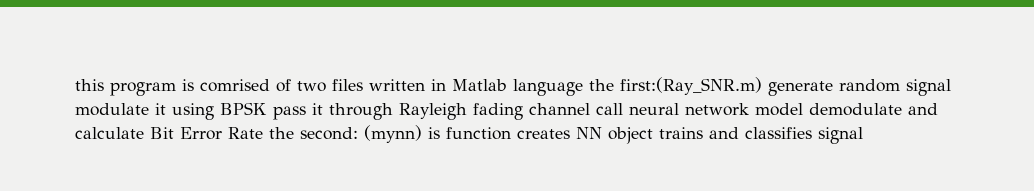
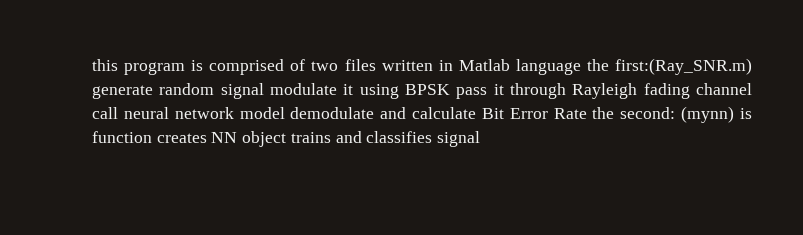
- this program is comrised of two files written in Matlab language the first:(Ray_SNR.m) generate random signal modulate it using BPSK pass it through Rayleigh fading channel call neural network model demodulate and calculate Bit Error Rate the second: (mynn) is function creates NN object trains and classifies signal
+ this program is comprised of two files written in Matlab language the first:(Ray_SNR.m) generate random signal modulate it using BPSK pass it through Rayleigh fading channel call neural network model demodulate and calculate Bit Error Rate the second: (mynn) is function creates NN object trains and classifies signal

